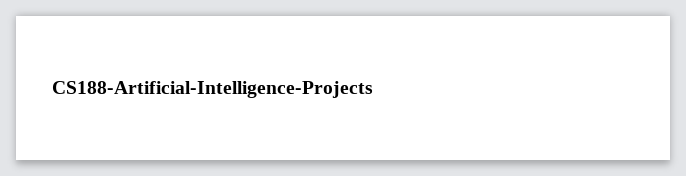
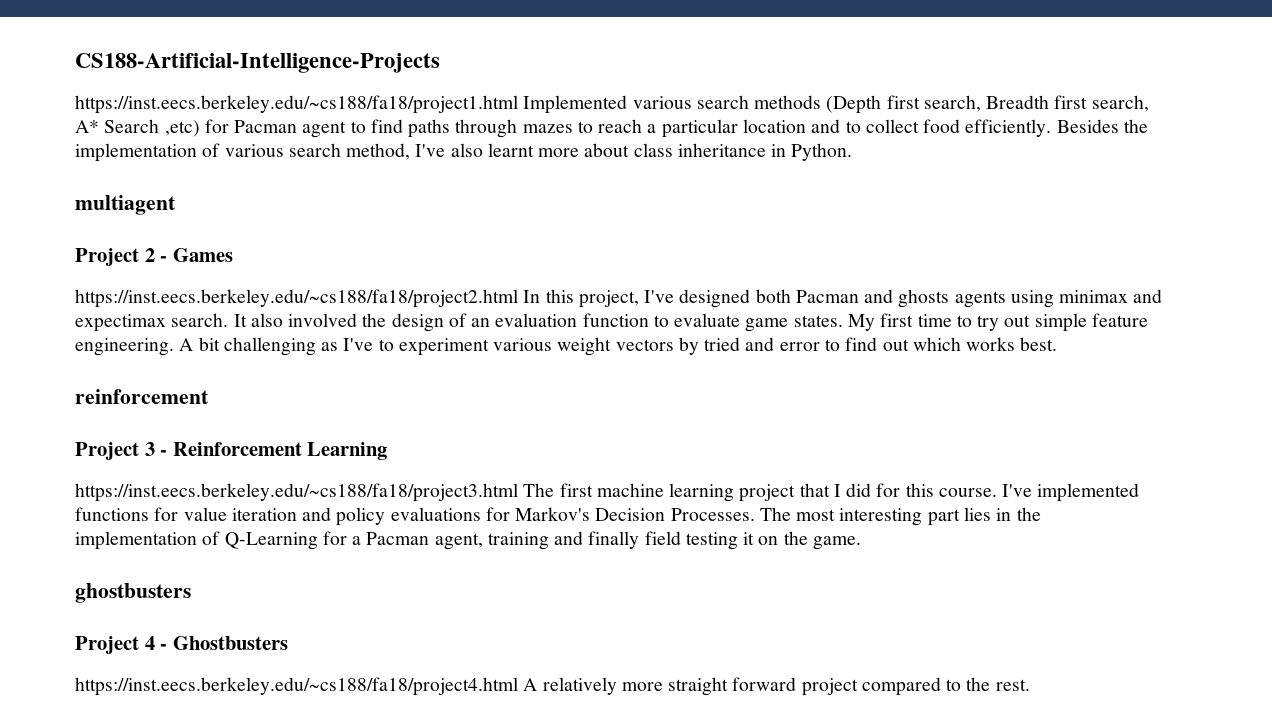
+ https://inst.eecs.berkeley.edu/~cs188/fa18/project1.html Implemented various search methods (Depth first search, Breadth first search, A* Search ,etc) for Pacman agent to find paths through mazes to reach a particular location and to collect food efficiently. Besides the implementation of various search method, I've also learnt more about class inheritance in Python.
+ multiagent
+ Project 2 - Games
+ https://inst.eecs.berkeley.edu/~cs188/fa18/project2.html In this project, I've designed both Pacman and ghosts agents using minimax and expectimax search. It also involved the design of an evaluation function to evaluate game states. My first time to try out simple feature engineering. A bit challenging as I've to experiment various weight vectors by tried and error to find out which works best.
+ reinforcement
+ Project 3 - Reinforcement Learning
+ https://inst.eecs.berkeley.edu/~cs188/fa18/project3.html The first machine learning project that I did for this course. I've implemented functions for value iteration and policy evaluations for Markov's Decision Processes. The most interesting part lies in the implementation of Q-Learning for a Pacman agent, training and finally field testing it on the game.
+ ghostbusters
+ Project 4 - Ghostbusters
+ https://inst.eecs.berkeley.edu/~cs188/fa18/project4.html A relatively more straight forward project compared to the rest.

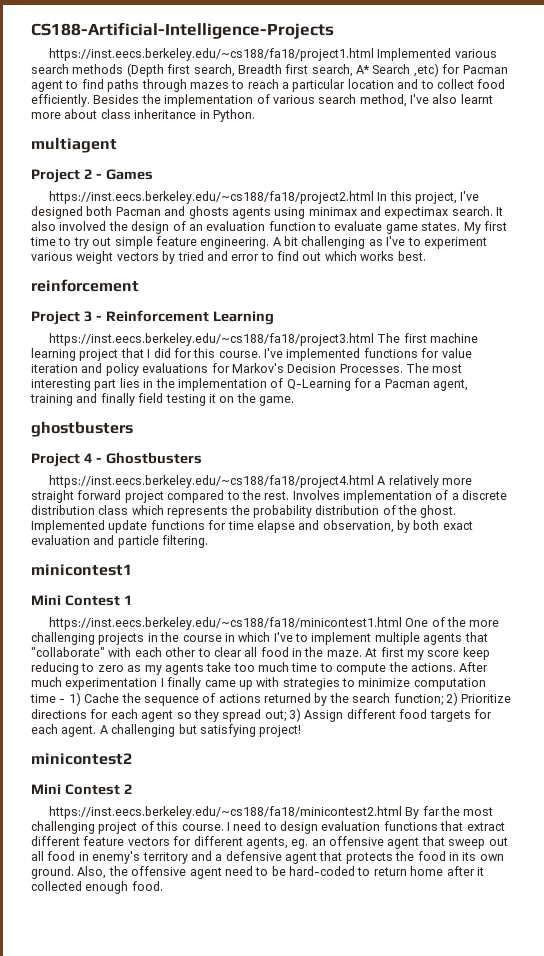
+ Involves implementation of a discrete distribution class which represents the probability distribution of the ghost. Implemented update functions for time elapse and observation, by both exact evaluation and particle filtering.
+ minicontest1
+ Mini Contest 1
+ https://inst.eecs.berkeley.edu/~cs188/fa18/minicontest1.html One of the more challenging projects in the course in which I've to implement multiple agents that "collaborate" with each other to clear all food in the maze. At first my score keep reducing to zero as my agents take too much time to compute the actions. After much experimentation I finally came up with strategies to minimize computation time - 1) Cache the sequence of actions returned by the search function; 2) Prioritize directions for each agent so they spread out; 3) Assign different food targets for each agent. A challenging but satisfying project!
+ minicontest2
+ Mini Contest 2
+ https://inst.eecs.berkeley.edu/~cs188/fa18/minicontest2.html By far the most challenging project of this course. I need to design evaluation functions that extract different feature vectors for different agents, eg. an offensive agent that sweep out all food in enemy's territory and a defensive agent that protects the food in its own ground. Also, the offensive agent need to be hard-coded to return home after it collected enough food.

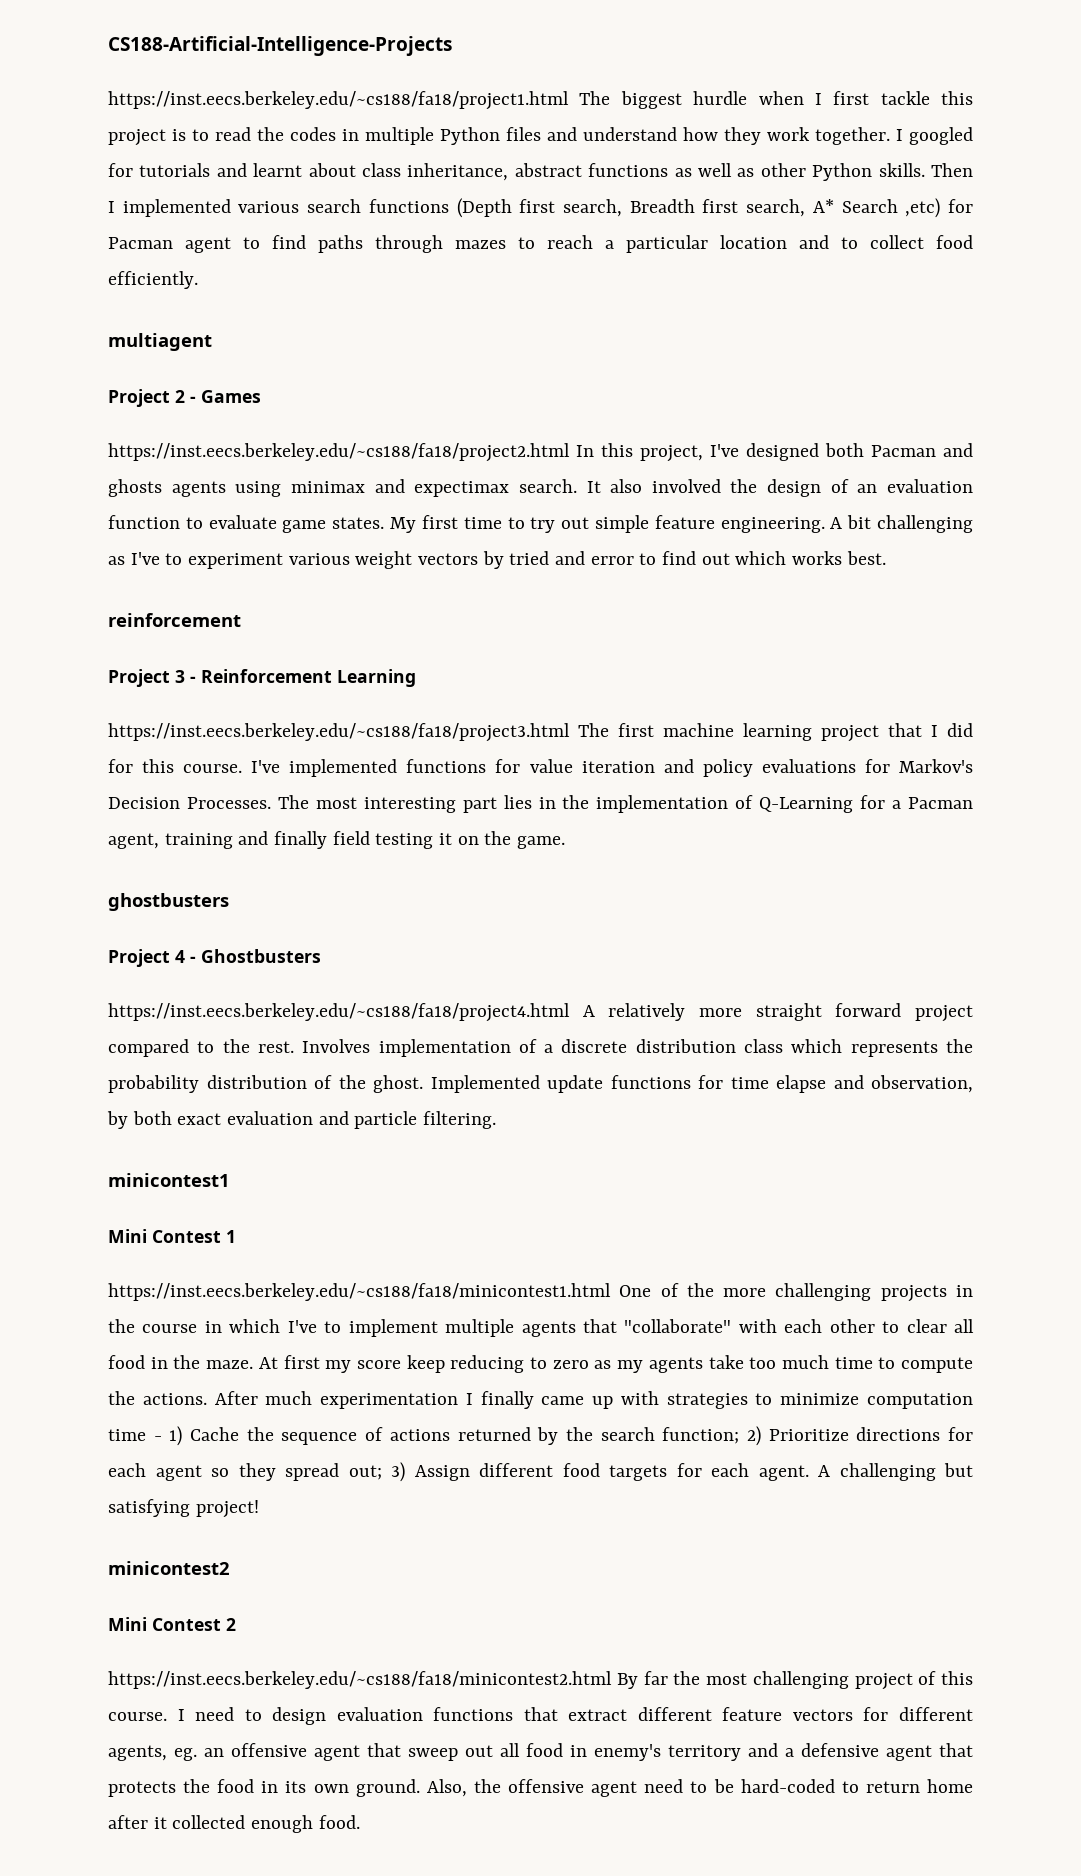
- https://inst.eecs.berkeley.edu/~cs188/fa18/project1.html Implemented various search methods (Depth first search, Breadth first search, A* Search ,etc) for Pacman agent to find paths through mazes to reach a particular location and to collect food efficiently. Besides the implementation of various search method, I've also learnt more about class inheritance in Python.
+ https://inst.eecs.berkeley.edu/~cs188/fa18/project1.html The biggest hurdle when I first tackle this project is to read the codes in multiple Python files and understand how they work together. I googled for tutorials and learnt about class inheritance, abstract functions as well as other Python skills. Then I implemented various search functions (Depth first search, Breadth first search, A* Search ,etc) for Pacman agent to find paths through mazes to reach a particular location and to collect food efficiently.

